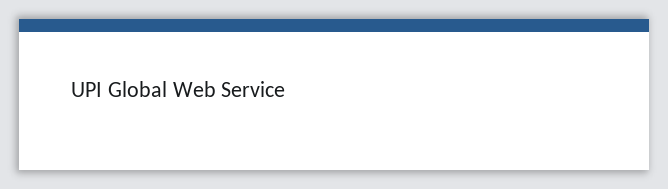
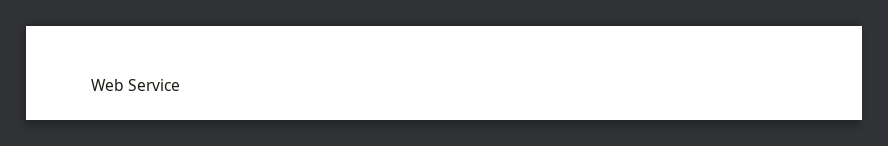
- UPI Global Web Service
+ Web Service

